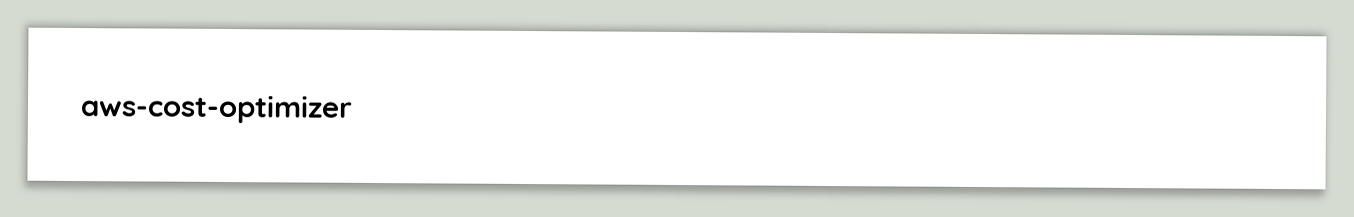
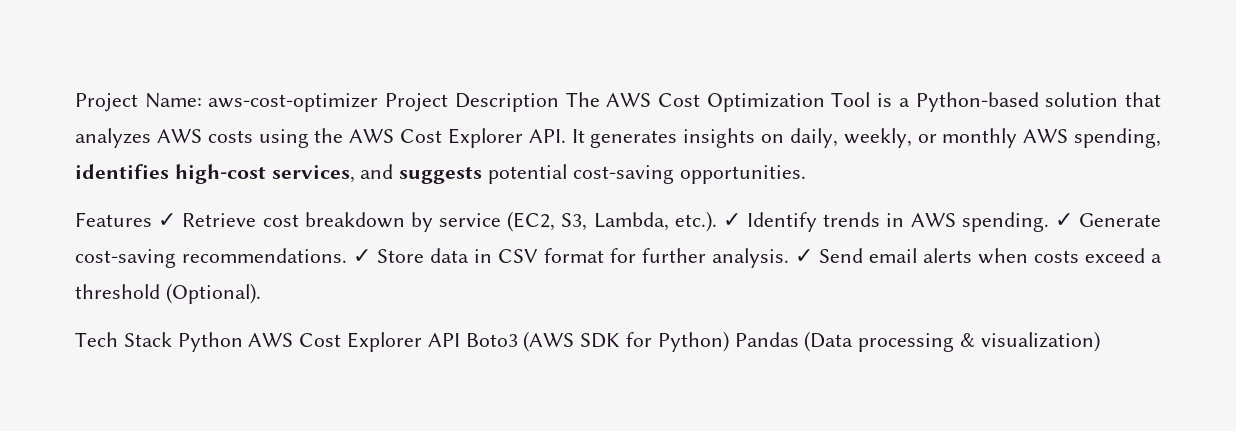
- aws-cost-optimizer
+ Project Name: aws-cost-optimizer Project Description The AWS Cost Optimization Tool is a Python-based solution that analyzes AWS costs using the AWS Cost Explorer API. It generates insights on daily, weekly, or monthly AWS spending, identifies high-cost services, and suggests potential cost-saving opportunities.
+ Features ✓ Retrieve cost breakdown by service (EC2, S3, Lambda, etc.). ✓ Identify trends in AWS spending. ✓ Generate cost-saving recommendations. ✓ Store data in CSV format for further analysis. ✓ Send email alerts when costs exceed a threshold (Optional).
+ Tech Stack Python AWS Cost Explorer API Boto3 (AWS SDK for Python) Pandas (Data processing & visualization)

